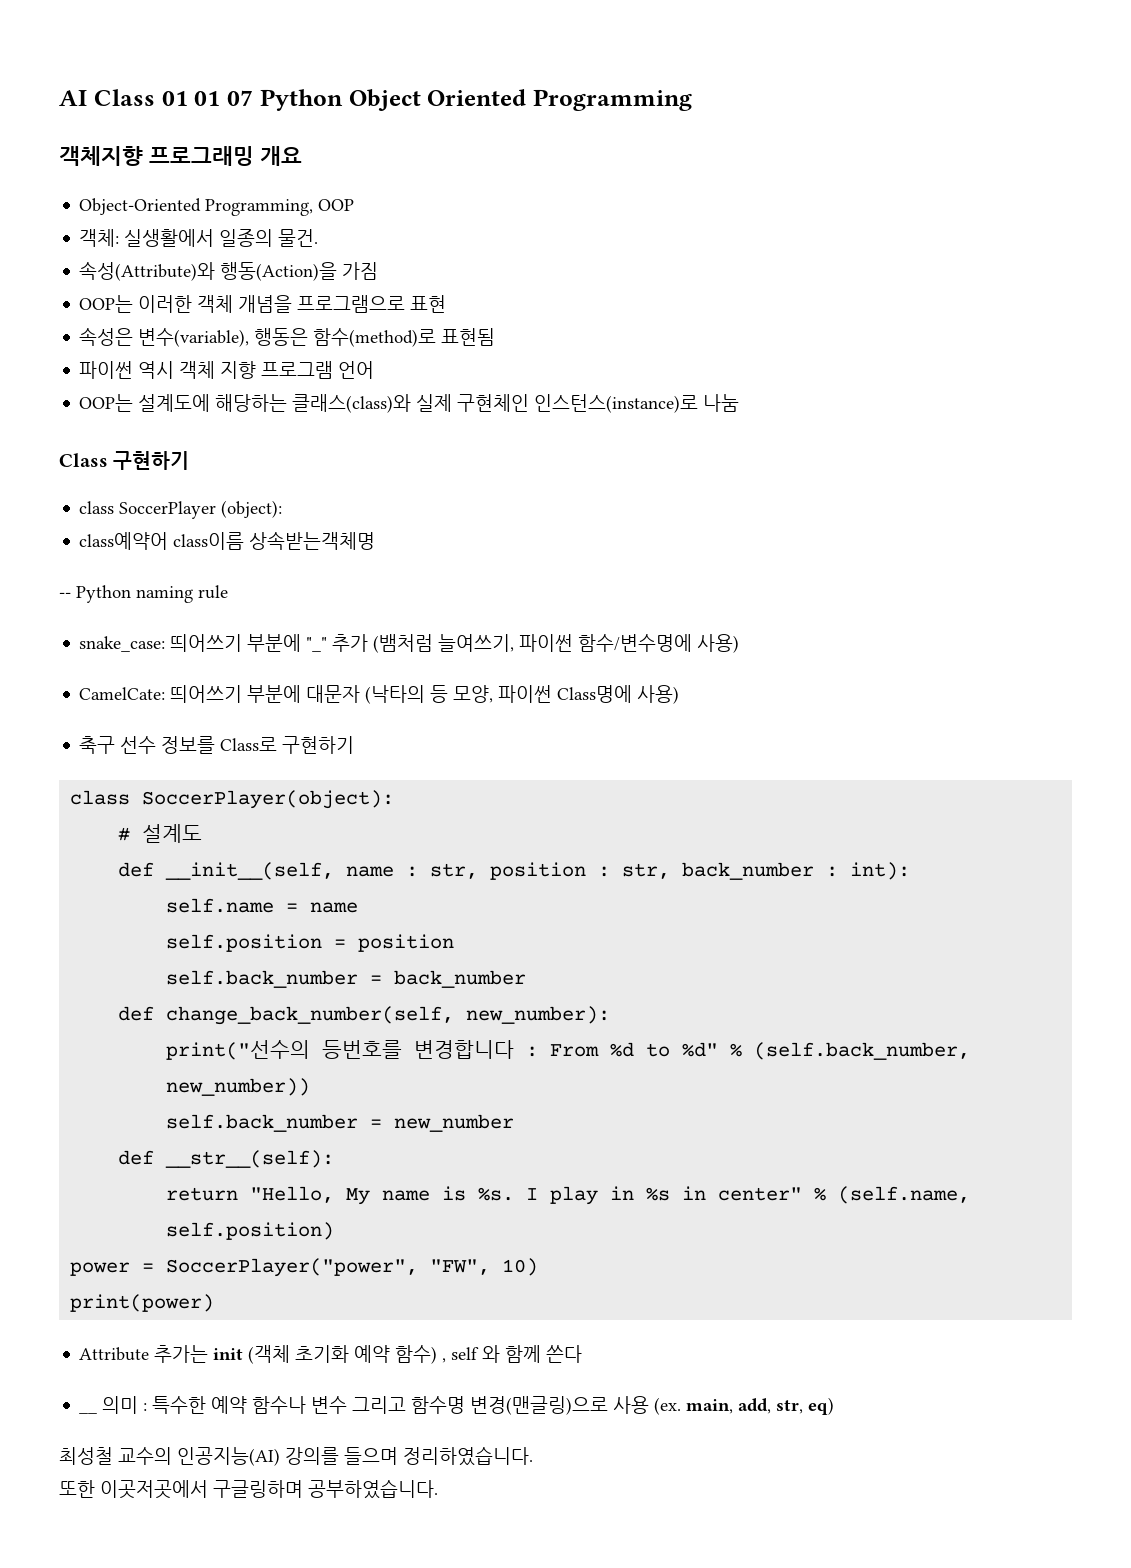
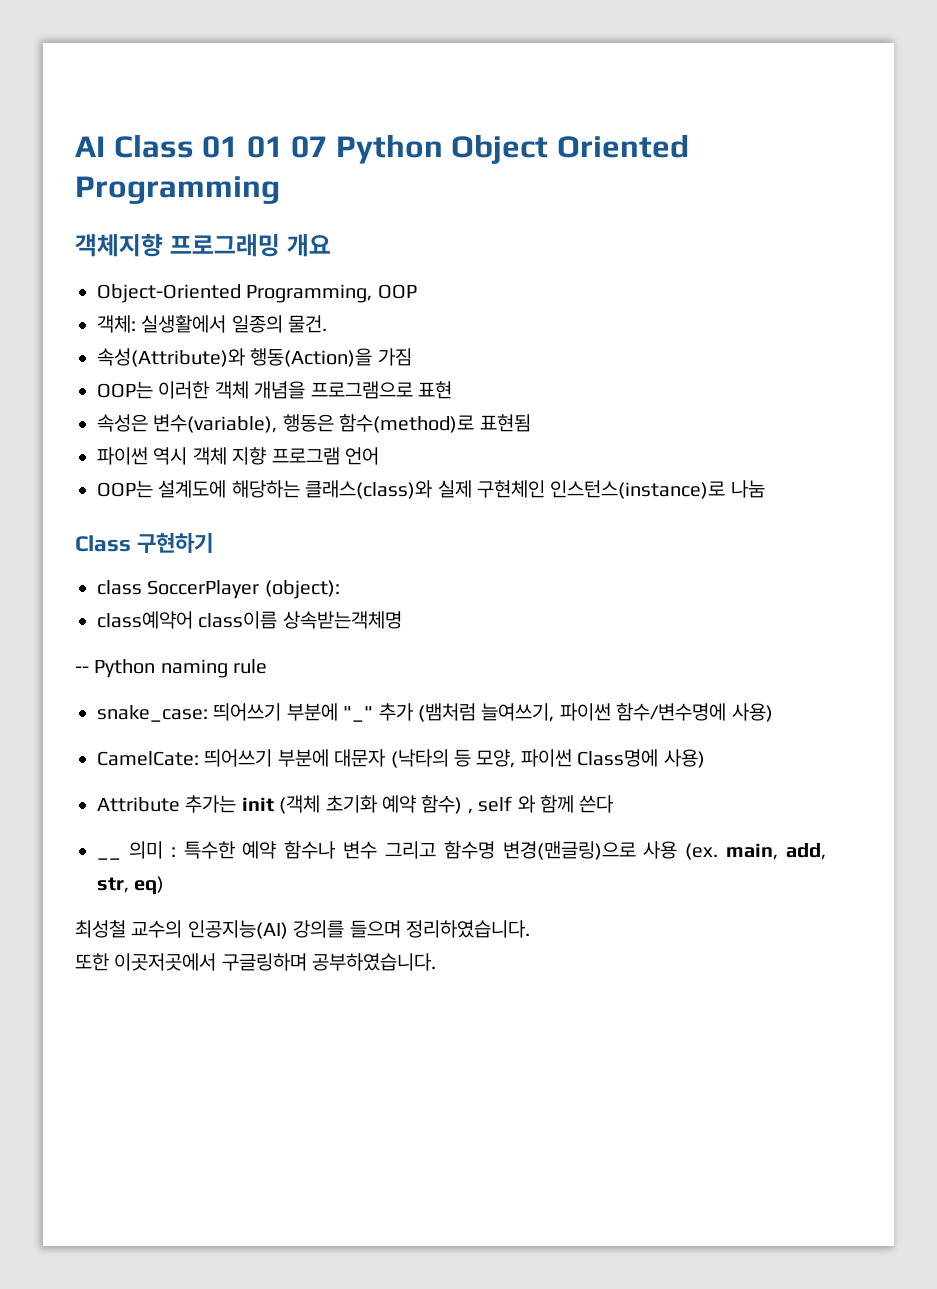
- 축구 선수 정보를 Class로 구현하기
- class SoccerPlayer(object):
- # 설계도
- def __init__(self, name : str, position : str, back_number : int):
- self.name = name
- self.position = position
- self.back_number = back_number
- def change_back_number(self, new_number):
- print("선수의 등번호를 변경합니다 : From %d to %d" % (self.back_number, new_number))
- self.back_number = new_number
- def __str__(self):
- return "Hello, My name is %s. I play in %s in center" % (self.name, self.position)
- power = SoccerPlayer("power", "FW", 10)
- print(power)

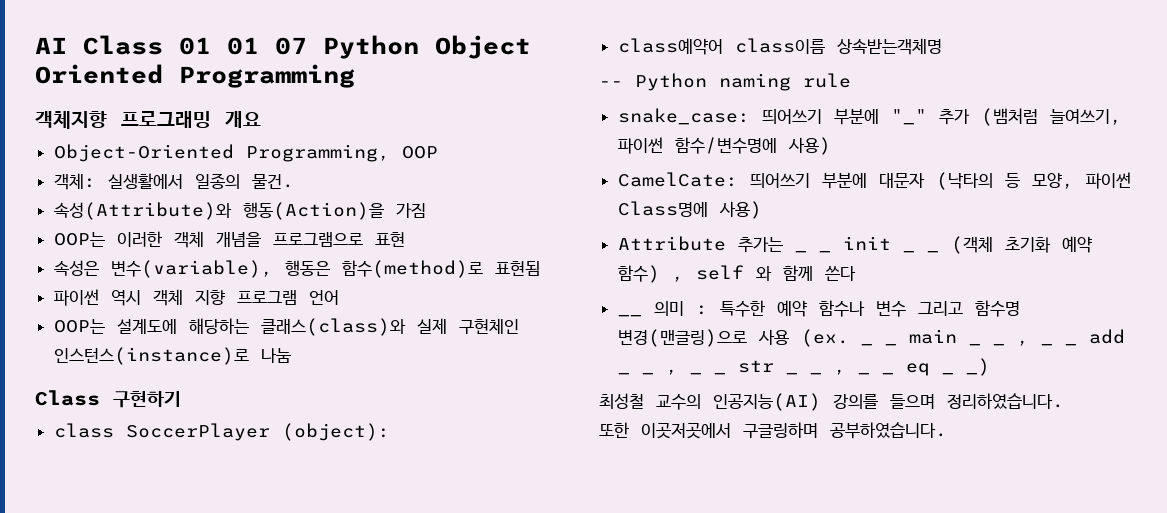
- Attribute 추가는 init (객체 초기화 예약 함수) , self 와 함께 쓴다
+ Attribute 추가는 _ _ init _ _ (객체 초기화 예약 함수) , self 와 함께 쓴다
- __ 의미 : 특수한 예약 함수나 변수 그리고 함수명 변경(맨글링)으로 사용 (ex. main, add, str, eq)
+ __ 의미 : 특수한 예약 함수나 변수 그리고 함수명 변경(맨글링)으로 사용 (ex. _ _ main _ _ , _ _ add _ _ , _ _ str _ _ , _ _ eq _ _)

